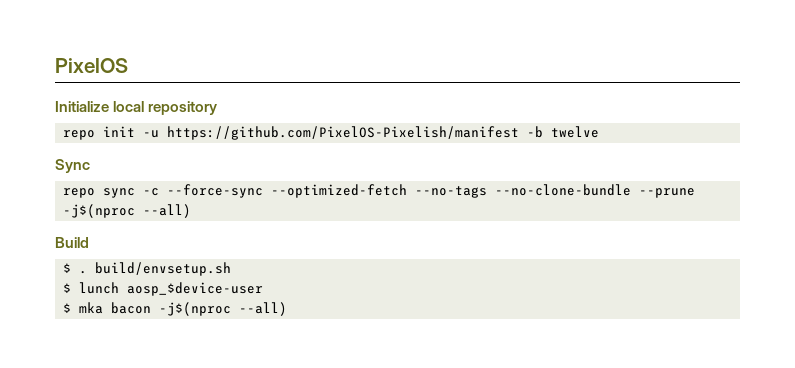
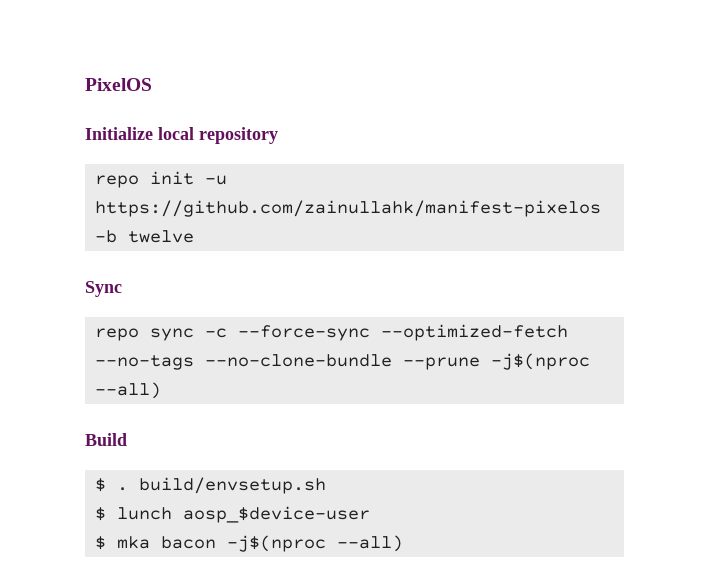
- repo init -u https://github.com/PixelOS-Pixelish/manifest -b twelve
+ repo init -u https://github.com/zainullahk/manifest-pixelos -b twelve

